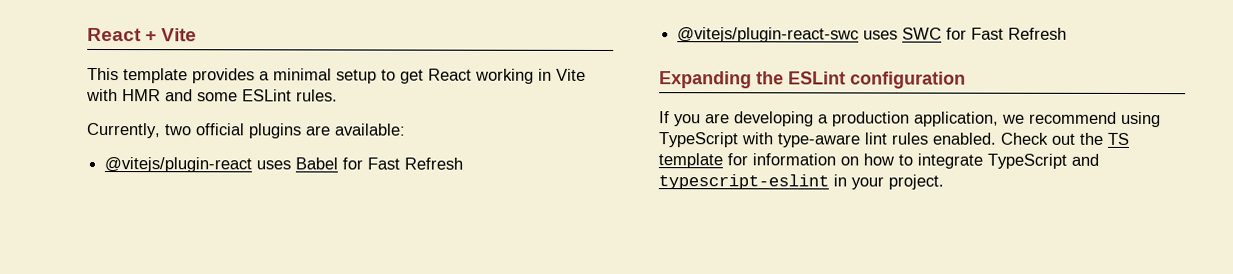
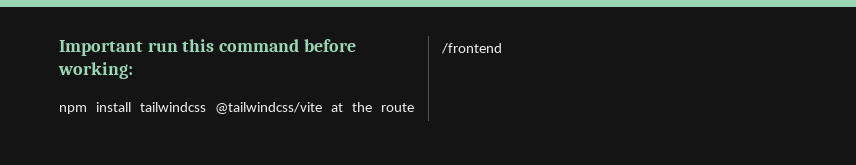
- React + Vite
- This template provides a minimal setup to get React working in Vite with HMR and some ESLint rules.
- Currently, two official plugins are available:
- @vitejs/plugin-react uses Babel for Fast Refresh
- @vitejs/plugin-react-swc uses SWC for Fast Refresh
- Expanding the ESLint configuration
- If you are developing a production application, we recommend using TypeScript with type-aware lint rules enabled. Check out the TS template for information on how to integrate TypeScript and typescript-eslint in your project.
+ Important run this command before working:
+ npm install tailwindcss @tailwindcss/vite at the route /frontend

